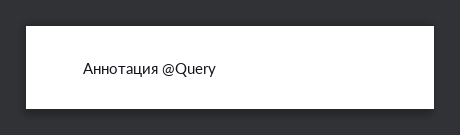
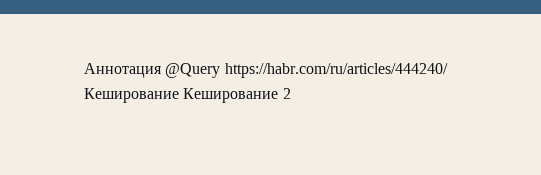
- Аннотация @Query
+ Аннотация @Query https://habr.com/ru/articles/444240/
+ Кеширование Кеширование 2

